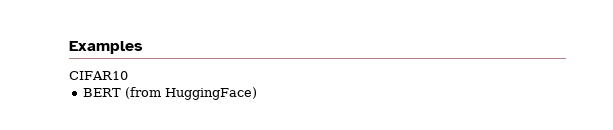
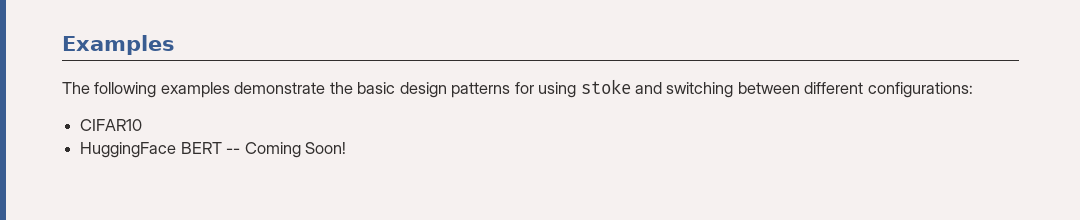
+ The following examples demonstrate the basic design patterns for using stoke and switching between different configurations:
  CIFAR10
- BERT (from HuggingFace)
+ HuggingFace BERT -- Coming Soon!

